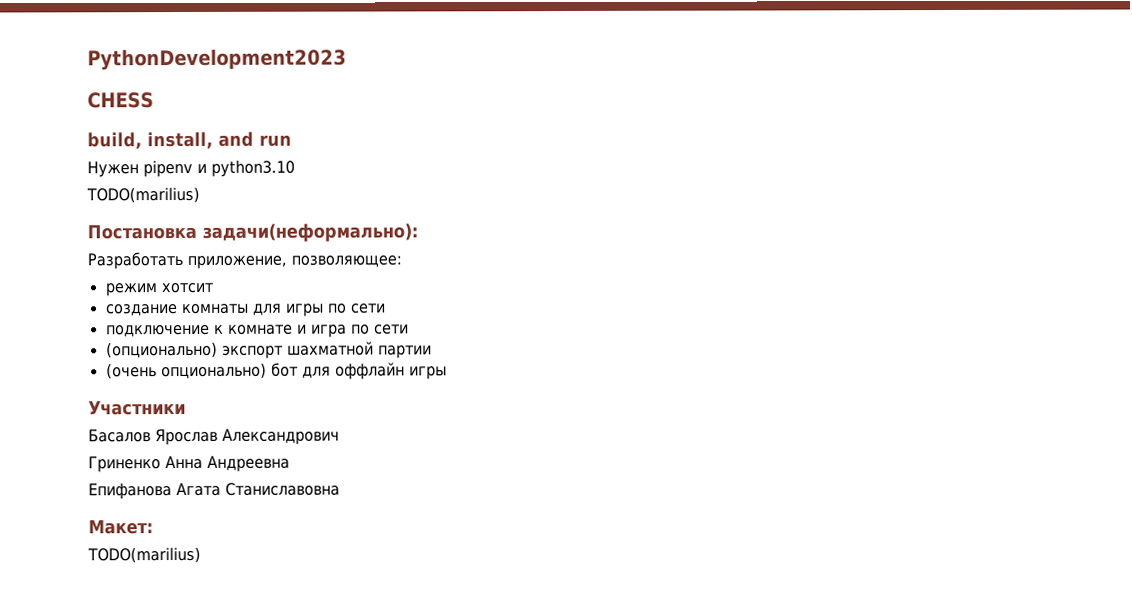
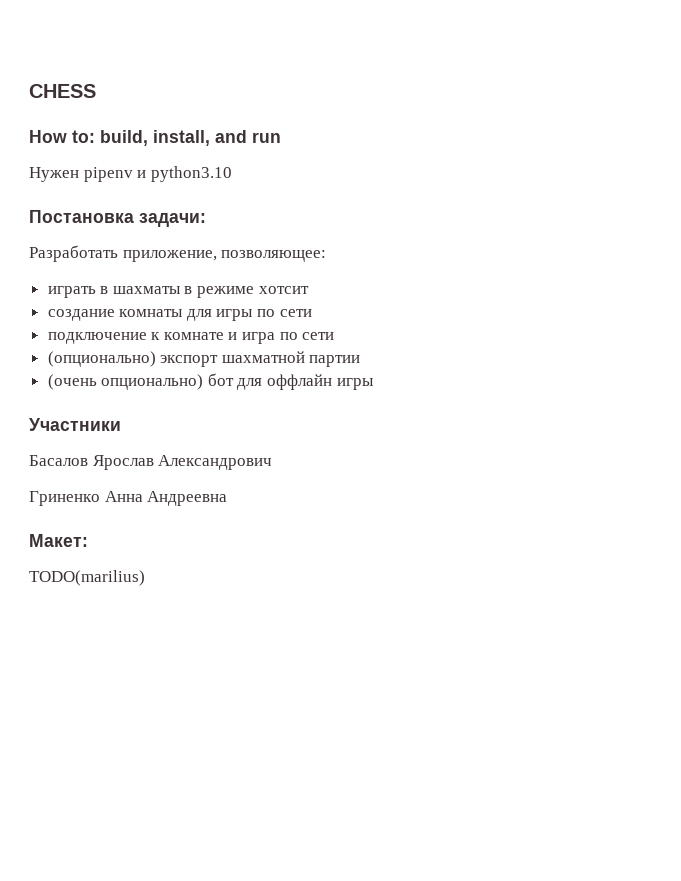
- PythonDevelopment2023
- build, install, and run
+ How to: build, install, and run
  Нужен pipenv и python3.10
- TODO(marilius)
- Постановка задачи(неформально):
+ Постановка задачи:
- режим хотсит
+ играть в шахматы в режиме хотсит
- Епифанова Агата Станиславовна

